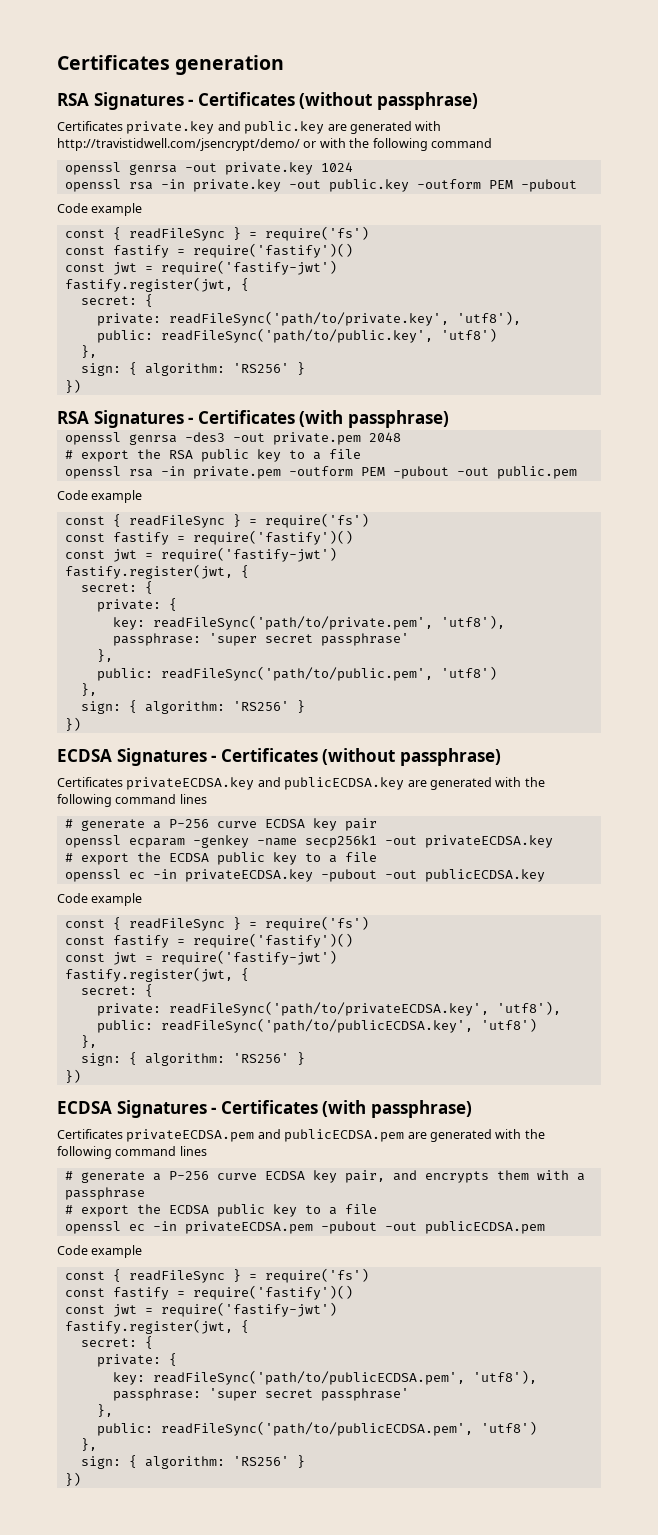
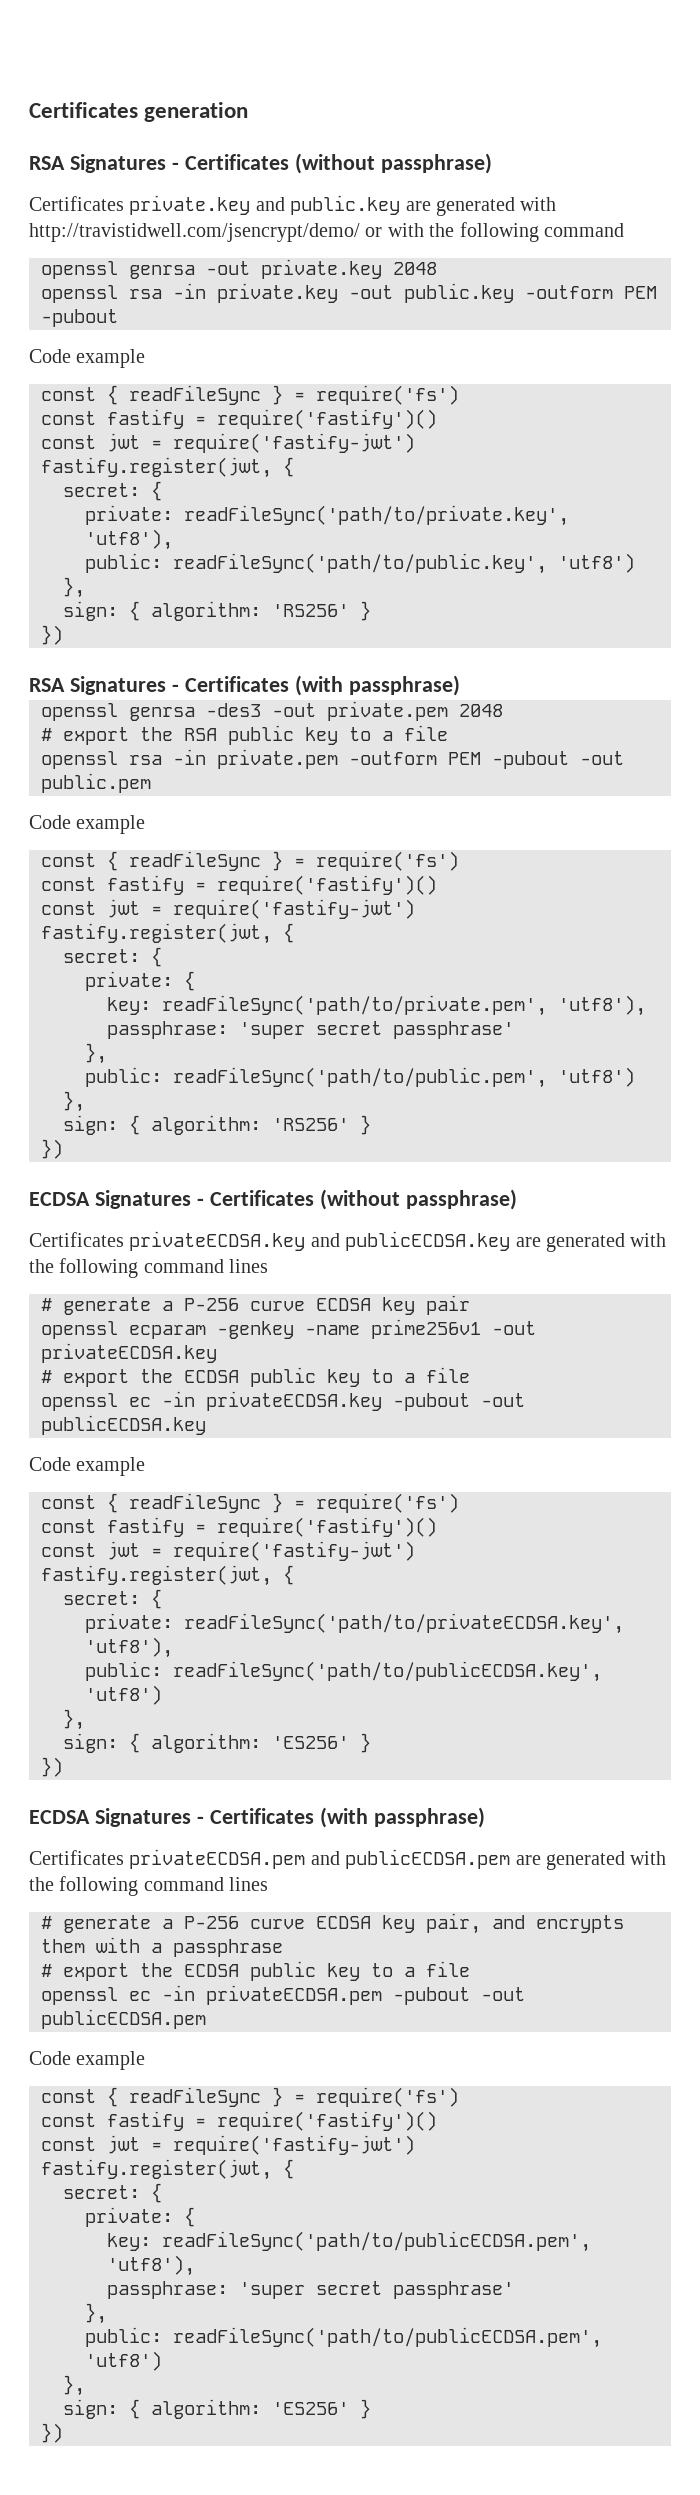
- openssl genrsa -out private.key 1024
+ openssl genrsa -out private.key 2048
- openssl ecparam -genkey -name secp256k1 -out privateECDSA.key
+ openssl ecparam -genkey -name prime256v1 -out privateECDSA.key
  public: readFileSync('path/to/publicECDSA.key', 'utf8')
  },
- sign: { algorithm: 'RS256' }
+ sign: { algorithm: 'ES256' }
  public: readFileSync('path/to/publicECDSA.pem', 'utf8')
  },
- sign: { algorithm: 'RS256' }
+ sign: { algorithm: 'ES256' }

